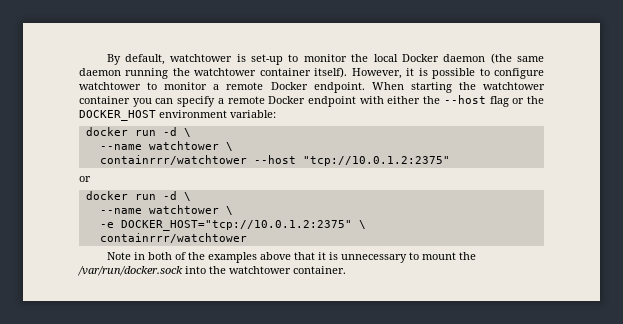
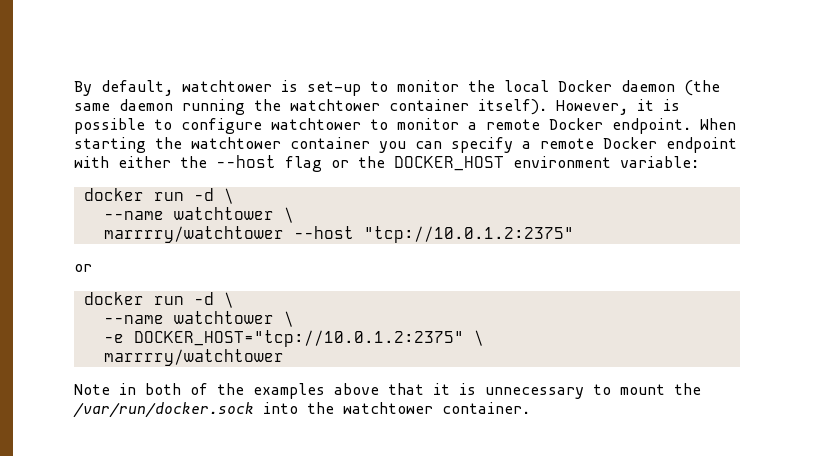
- containrrr/watchtower --host "tcp://10.0.1.2:2375"
+ marrrry/watchtower --host "tcp://10.0.1.2:2375"
  -e DOCKER_HOST="tcp://10.0.1.2:2375" \
- containrrr/watchtower
+ marrrry/watchtower

